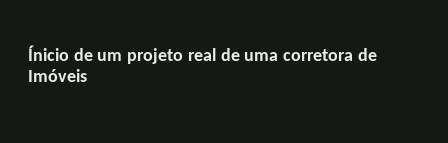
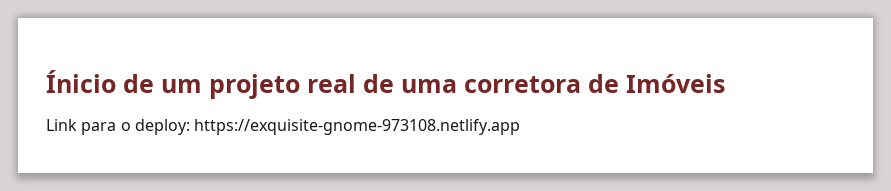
+ Link para o deploy: https://exquisite-gnome-973108.netlify.app

